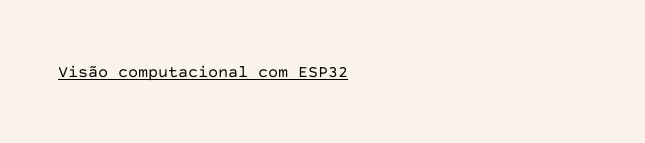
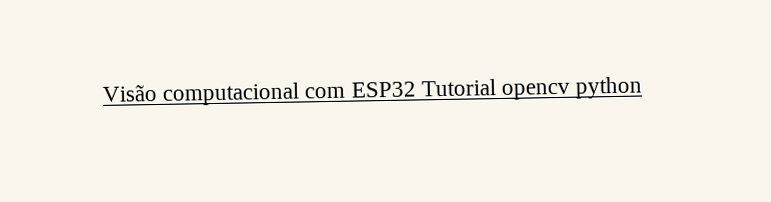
- Visão computacional com ESP32
+ Visão computacional com ESP32 Tutorial opencv python

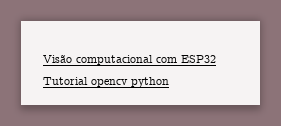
- Visão computacional com ESP32 Tutorial opencv python
+ Visão computacional com ESP32
+ Tutorial opencv python

